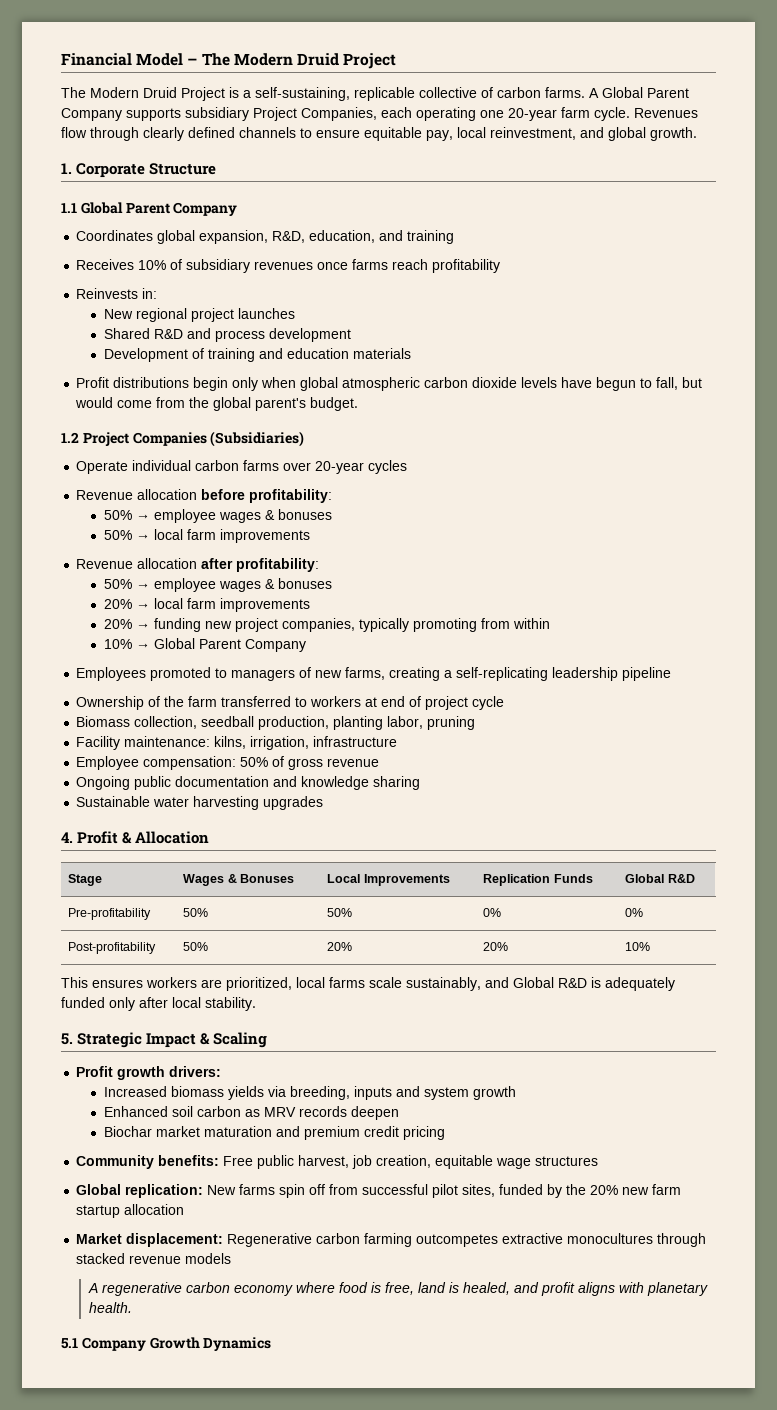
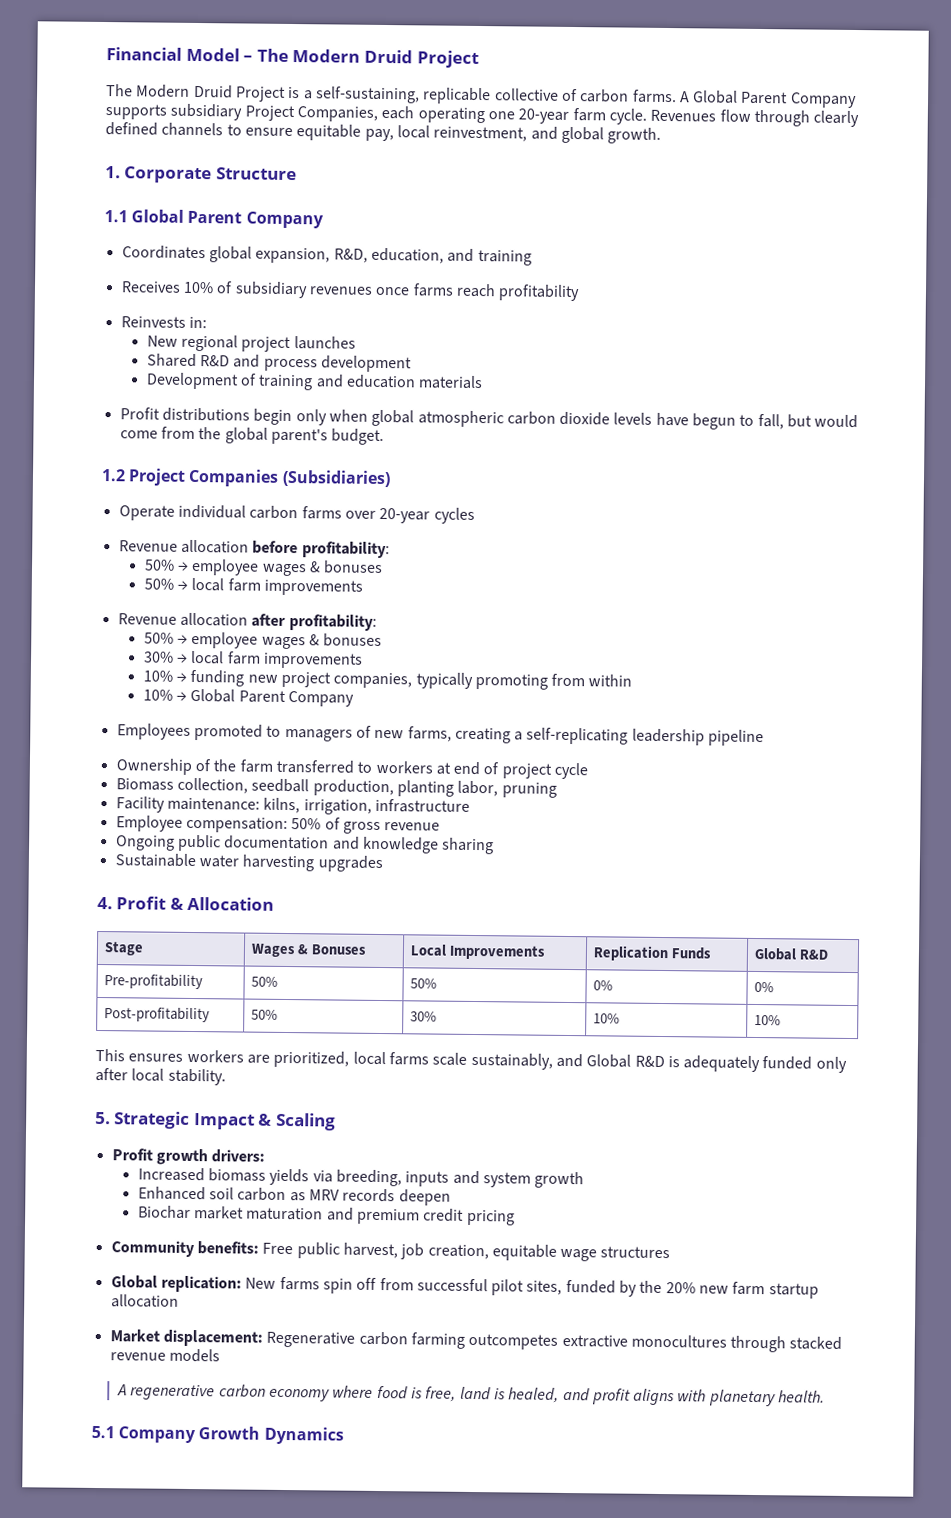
- 20% → local farm improvements
- 20% → funding new project companies, typically promoting from within
+ 30% → local farm improvements
+ 10% → funding new project companies, typically promoting from within
- Post‑profitability | 50% | 20% | 20% | 10%
+ Post‑profitability | 50% | 30% | 10% | 10%

